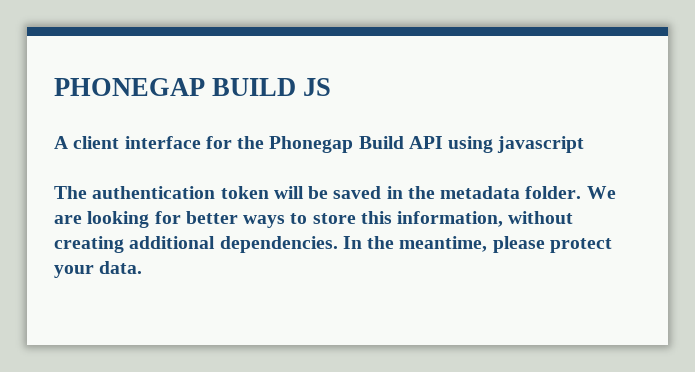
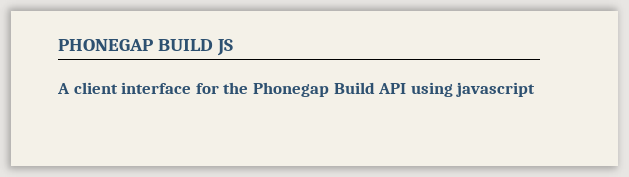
- The authentication token will be saved in the metadata folder. We are looking for better ways to store this information, without creating additional dependencies. In the meantime, please protect your data.

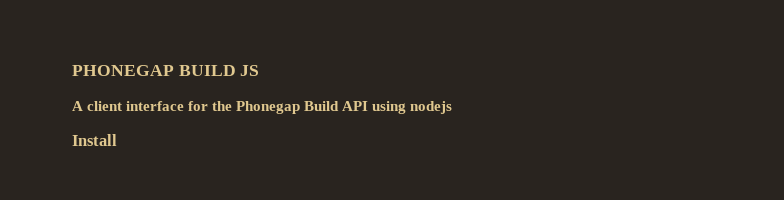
- A client interface for the Phonegap Build API using javascript
+ A client interface for the Phonegap Build API using nodejs
+ Install

